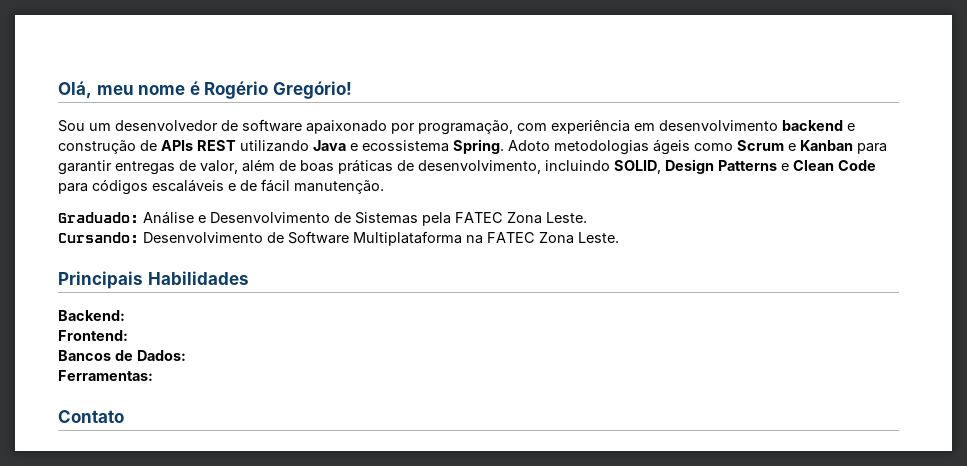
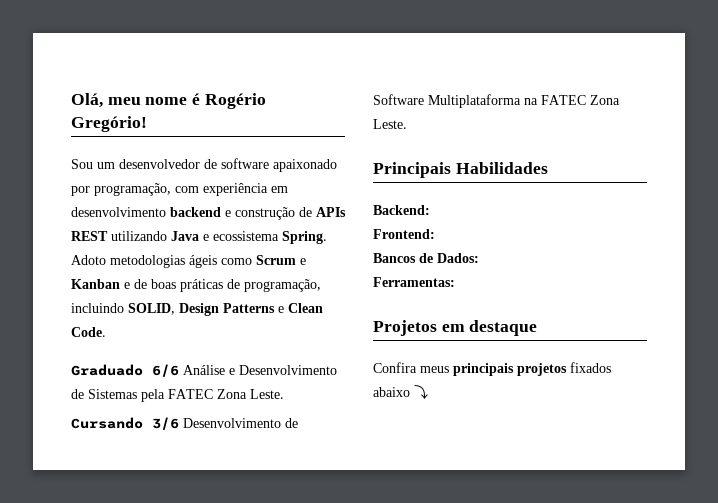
- Adoto metodologias ágeis como Scrum e Kanban para garantir entregas de valor, além de boas práticas de desenvolvimento, incluindo SOLID, Design Patterns e Clean Code para códigos escaláveis e de fácil manutenção.
- Graduado: Análise e Desenvolvimento de Sistemas pela FATEC Zona Leste.
+ Adoto metodologias ágeis como Scrum e Kanban e de boas práticas de programação, incluindo SOLID, Design Patterns e Clean Code.
+ Graduado 6/6 Análise e Desenvolvimento de Sistemas pela FATEC Zona Leste.
- Cursando: Desenvolvimento de Software Multiplataforma na FATEC Zona Leste.
+ Cursando 3/6 Desenvolvimento de Software Multiplataforma na FATEC Zona Leste.
- Contato
+ Projetos em destaque
+ Confira meus principais projetos fixados abaixo ⤵

